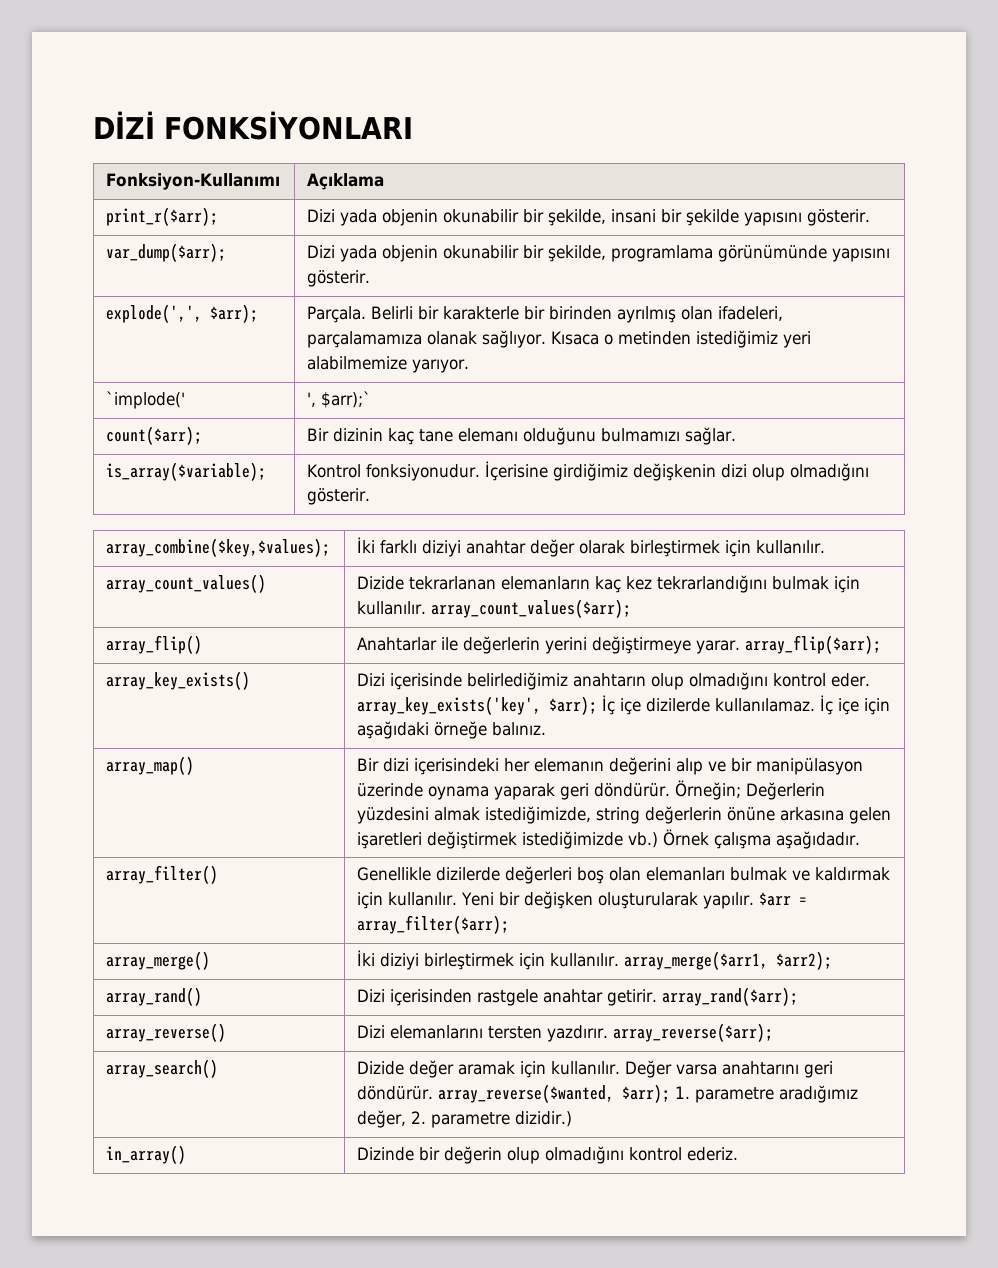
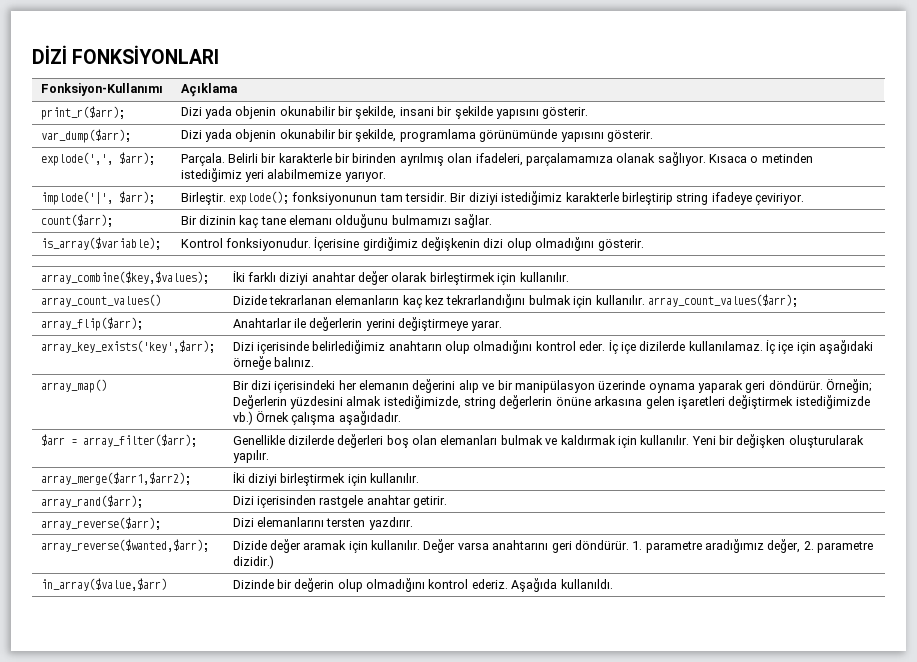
- `implode(' | ', $arr);`
+ implode('|', $arr); | Birleştir. explode(); fonksiyonunun tam tersidir. Bir diziyi istediğimiz karakterle birleştirip string ifadeye çeviriyor.
- array_flip() | Anahtarlar ile değerlerin yerini değiştirmeye yarar. array_flip($arr);
- array_key_exists() | Dizi içerisinde belirlediğimiz anahtarın olup olmadığını kontrol eder. array_key_exists('key', $arr); İç içe dizilerde kullanılamaz. İç içe için aşağıdaki örneğe balınız.
+ array_flip($arr); | Anahtarlar ile değerlerin yerini değiştirmeye yarar.
+ array_key_exists('key',$arr); | Dizi içerisinde belirlediğimiz anahtarın olup olmadığını kontrol eder. İç içe dizilerde kullanılamaz. İç içe için aşağıdaki örneğe balınız.
- array_filter() | Genellikle dizilerde değerleri boş olan elemanları bulmak ve kaldırmak için kullanılır. Yeni bir değişken oluşturularak yapılır. $arr = array_filter($arr);
- array_merge() | İki diziyi birleştirmek için kullanılır. array_merge($arr1, $arr2);
- array_rand() | Dizi içerisinden rastgele anahtar getirir. array_rand($arr);
- array_reverse() | Dizi elemanlarını tersten yazdırır. array_reverse($arr);
- array_search() | Dizide değer aramak için kullanılır. Değer varsa anahtarını geri döndürür. array_reverse($wanted, $arr); 1. parametre aradığımız değer, 2. parametre dizidir.)
+ $arr = array_filter($arr); | Genellikle dizilerde değerleri boş olan elemanları bulmak ve kaldırmak için kullanılır. Yeni bir değişken oluşturularak yapılır.
+ array_merge($arr1,$arr2); | İki diziyi birleştirmek için kullanılır.
+ array_rand($arr); | Dizi içerisinden rastgele anahtar getirir.
+ array_reverse($arr); | Dizi elemanlarını tersten yazdırır.
+ array_reverse($wanted,$arr); | Dizide değer aramak için kullanılır. Değer varsa anahtarını geri döndürür. 1. parametre aradığımız değer, 2. parametre dizidir.)
- in_array() | Dizinde bir değerin olup olmadığını kontrol ederiz.
+ in_array($value,$arr) | Dizinde bir değerin olup olmadığını kontrol ederiz. Aşağıda kullanıldı.

